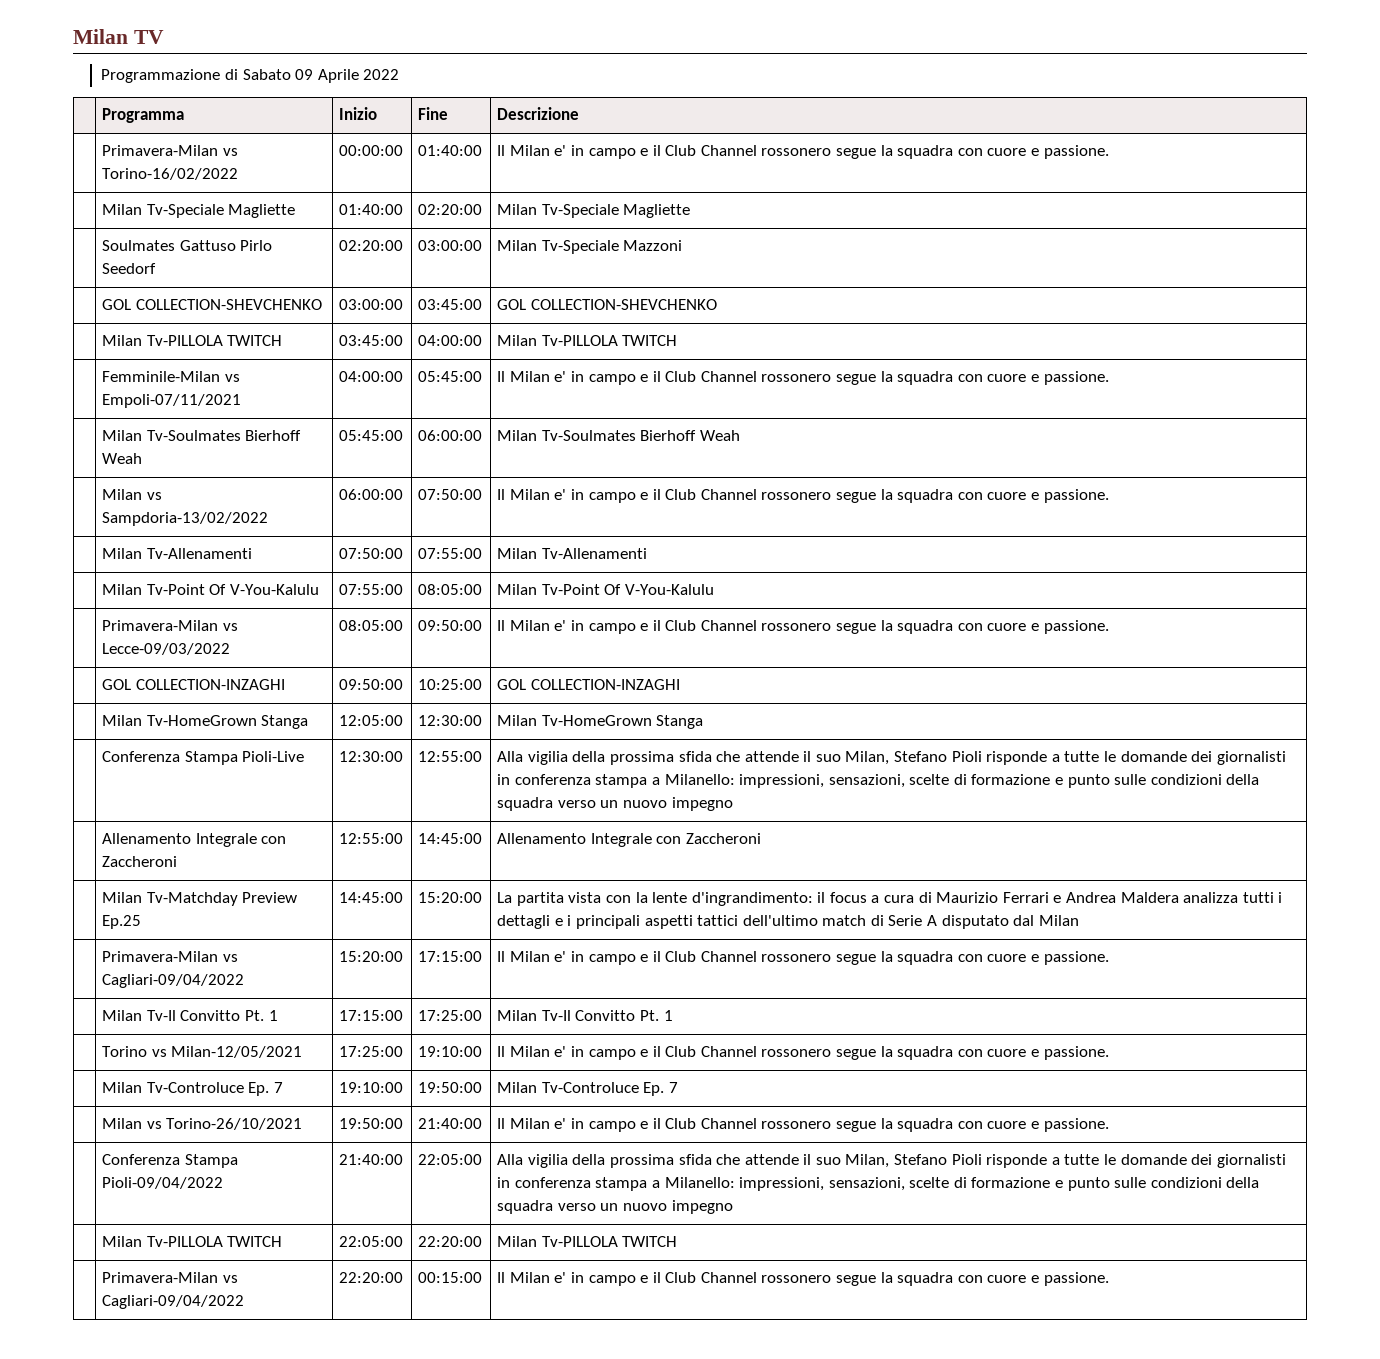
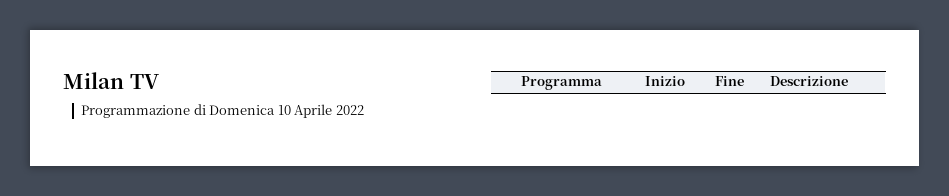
- Programmazione di Sabato 09 Aprile 2022
+ Programmazione di Domenica 10 Aprile 2022
- | Primavera-Milan vs Torino-16/02/2022 | 00:00:00 | 01:40:00 | Il Milan e' in campo e il Club Channel rossonero segue la squadra con cuore e passione.
- | Milan Tv-Speciale Magliette | 01:40:00 | 02:20:00 | Milan Tv-Speciale Magliette
- | Soulmates Gattuso Pirlo Seedorf | 02:20:00 | 03:00:00 | Milan Tv-Speciale Mazzoni
- | GOL COLLECTION-SHEVCHENKO | 03:00:00 | 03:45:00 | GOL COLLECTION-SHEVCHENKO
- | Milan Tv-PILLOLA TWITCH | 03:45:00 | 04:00:00 | Milan Tv-PILLOLA TWITCH
- | Femminile-Milan vs Empoli-07/11/2021 | 04:00:00 | 05:45:00 | Il Milan e' in campo e il Club Channel rossonero segue la squadra con cuore e passione.
- | Milan Tv-Soulmates Bierhoff Weah | 05:45:00 | 06:00:00 | Milan Tv-Soulmates Bierhoff Weah
- | Milan vs Sampdoria-13/02/2022 | 06:00:00 | 07:50:00 | Il Milan e' in campo e il Club Channel rossonero segue la squadra con cuore e passione.
- | Milan Tv-Allenamenti | 07:50:00 | 07:55:00 | Milan Tv-Allenamenti
- | Milan Tv-Point Of V-You-Kalulu | 07:55:00 | 08:05:00 | Milan Tv-Point Of V-You-Kalulu
- | Primavera-Milan vs Lecce-09/03/2022 | 08:05:00 | 09:50:00 | Il Milan e' in campo e il Club Channel rossonero segue la squadra con cuore e passione.
- | GOL COLLECTION-INZAGHI | 09:50:00 | 10:25:00 | GOL COLLECTION-INZAGHI
- | Milan Tv-HomeGrown Stanga | 12:05:00 | 12:30:00 | Milan Tv-HomeGrown Stanga
- | Conferenza Stampa Pioli-Live | 12:30:00 | 12:55:00 | Alla vigilia della prossima sfida che attende il suo Milan, Stefano Pioli risponde a tutte le domande dei giornalisti in conferenza stampa a Milanello: impressioni, sensazioni, scelte di formazione e punto sulle condizioni della squadra verso un nuovo impegno
- | Allenamento Integrale con Zaccheroni | 12:55:00 | 14:45:00 | Allenamento Integrale con Zaccheroni
- | Milan Tv-Matchday Preview Ep.25 | 14:45:00 | 15:20:00 | La partita vista con la lente d'ingrandimento: il focus a cura di Maurizio Ferrari e Andrea Maldera analizza tutti i dettagli e i principali aspetti tattici dell'ultimo match di Serie A disputato dal Milan
- | Primavera-Milan vs Cagliari-09/04/2022 | 15:20:00 | 17:15:00 | Il Milan e' in campo e il Club Channel rossonero segue la squadra con cuore e passione.
- | Milan Tv-Il Convitto Pt. 1 | 17:15:00 | 17:25:00 | Milan Tv-Il Convitto Pt. 1
- | Torino vs Milan-12/05/2021 | 17:25:00 | 19:10:00 | Il Milan e' in campo e il Club Channel rossonero segue la squadra con cuore e passione.
- | Milan Tv-Controluce Ep. 7 | 19:10:00 | 19:50:00 | Milan Tv-Controluce Ep. 7
- | Milan vs Torino-26/10/2021 | 19:50:00 | 21:40:00 | Il Milan e' in campo e il Club Channel rossonero segue la squadra con cuore e passione.
- | Conferenza Stampa Pioli-09/04/2022 | 21:40:00 | 22:05:00 | Alla vigilia della prossima sfida che attende il suo Milan, Stefano Pioli risponde a tutte le domande dei giornalisti in conferenza stampa a Milanello: impressioni, sensazioni, scelte di formazione e punto sulle condizioni della squadra verso un nuovo impegno
- | Milan Tv-PILLOLA TWITCH | 22:05:00 | 22:20:00 | Milan Tv-PILLOLA TWITCH
- | Primavera-Milan vs Cagliari-09/04/2022 | 22:20:00 | 00:15:00 | Il Milan e' in campo e il Club Channel rossonero segue la squadra con cuore e passione.

